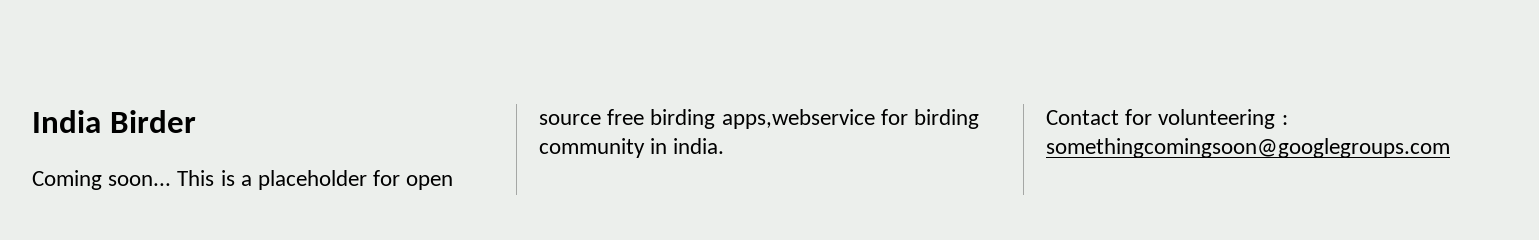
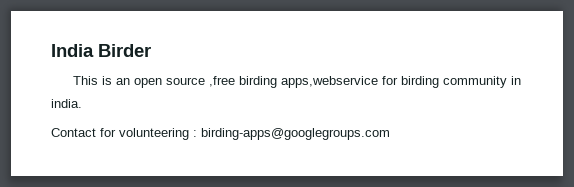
- Coming soon... This is a placeholder for open source free birding apps,webservice for birding community in india.
+ This is an open source ,free birding apps,webservice for birding community in india.
- Contact for volunteering : somethingcomingsoon@googlegroups.com
+ Contact for volunteering : birding-apps@googlegroups.com

